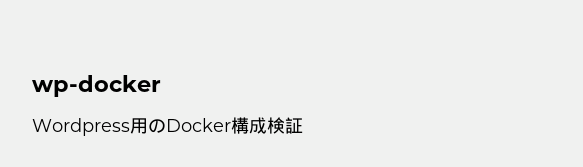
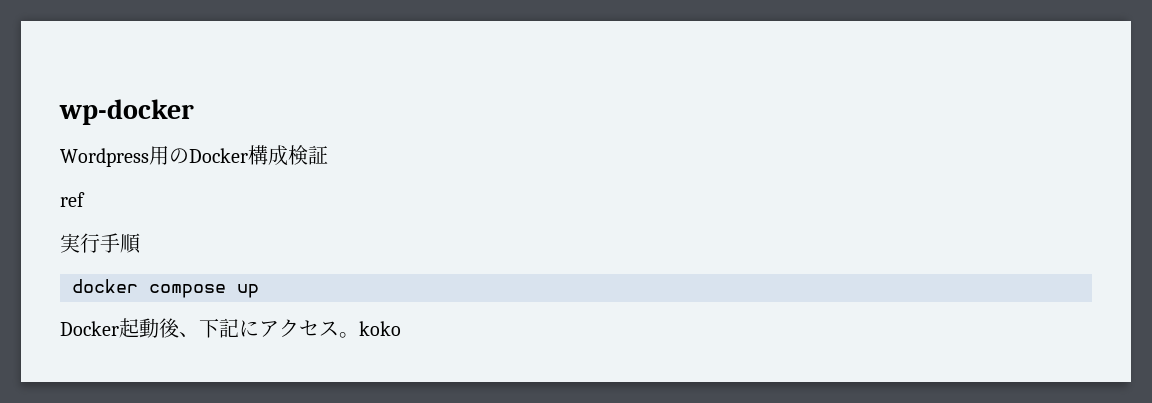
+ ref
+ 実行手順
+ docker compose up
+ Docker起動後、下記にアクセス。koko

